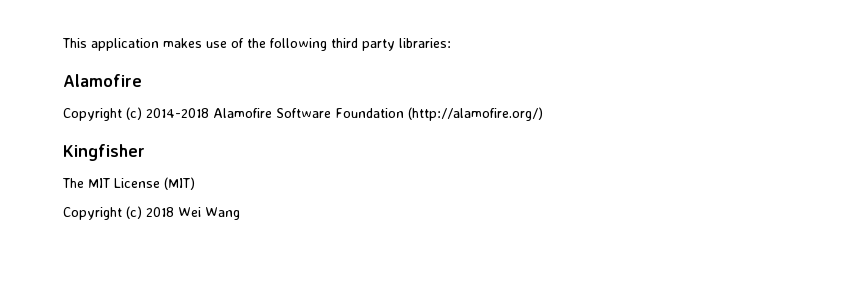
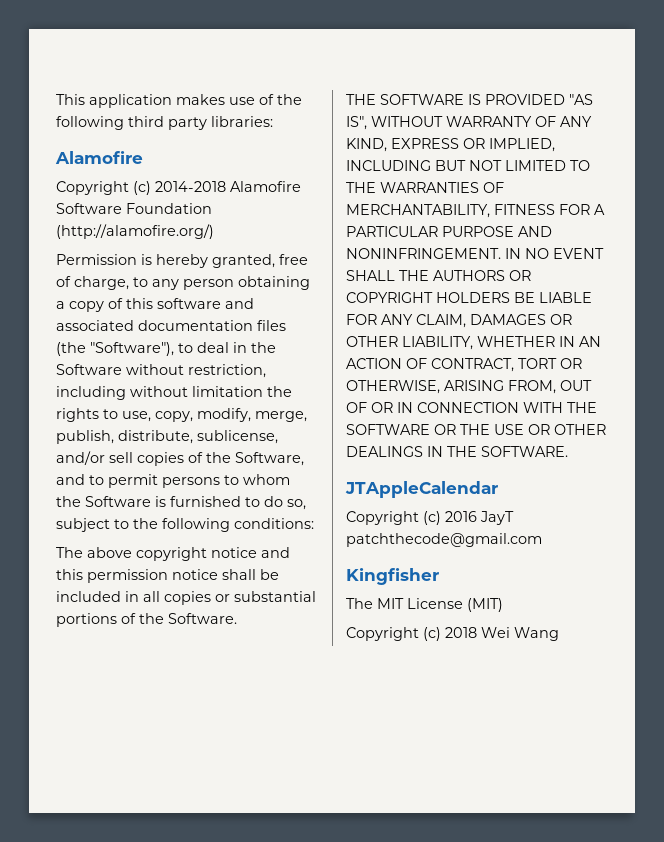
+ Permission is hereby granted, free of charge, to any person obtaining a copy of this software and associated documentation files (the "Software"), to deal in the Software without restriction, including without limitation the rights to use, copy, modify, merge, publish, distribute, sublicense, and/or sell copies of the Software, and to permit persons to whom the Software is furnished to do so, subject to the following conditions:
+ The above copyright notice and this permission notice shall be included in all copies or substantial portions of the Software.
+ THE SOFTWARE IS PROVIDED "AS IS", WITHOUT WARRANTY OF ANY KIND, EXPRESS OR IMPLIED, INCLUDING BUT NOT LIMITED TO THE WARRANTIES OF MERCHANTABILITY, FITNESS FOR A PARTICULAR PURPOSE AND NONINFRINGEMENT. IN NO EVENT SHALL THE AUTHORS OR COPYRIGHT HOLDERS BE LIABLE FOR ANY CLAIM, DAMAGES OR OTHER LIABILITY, WHETHER IN AN ACTION OF CONTRACT, TORT OR OTHERWISE, ARISING FROM, OUT OF OR IN CONNECTION WITH THE SOFTWARE OR THE USE OR OTHER DEALINGS IN THE SOFTWARE.
+ JTAppleCalendar
+ Copyright (c) 2016 JayT patchthecode@gmail.com

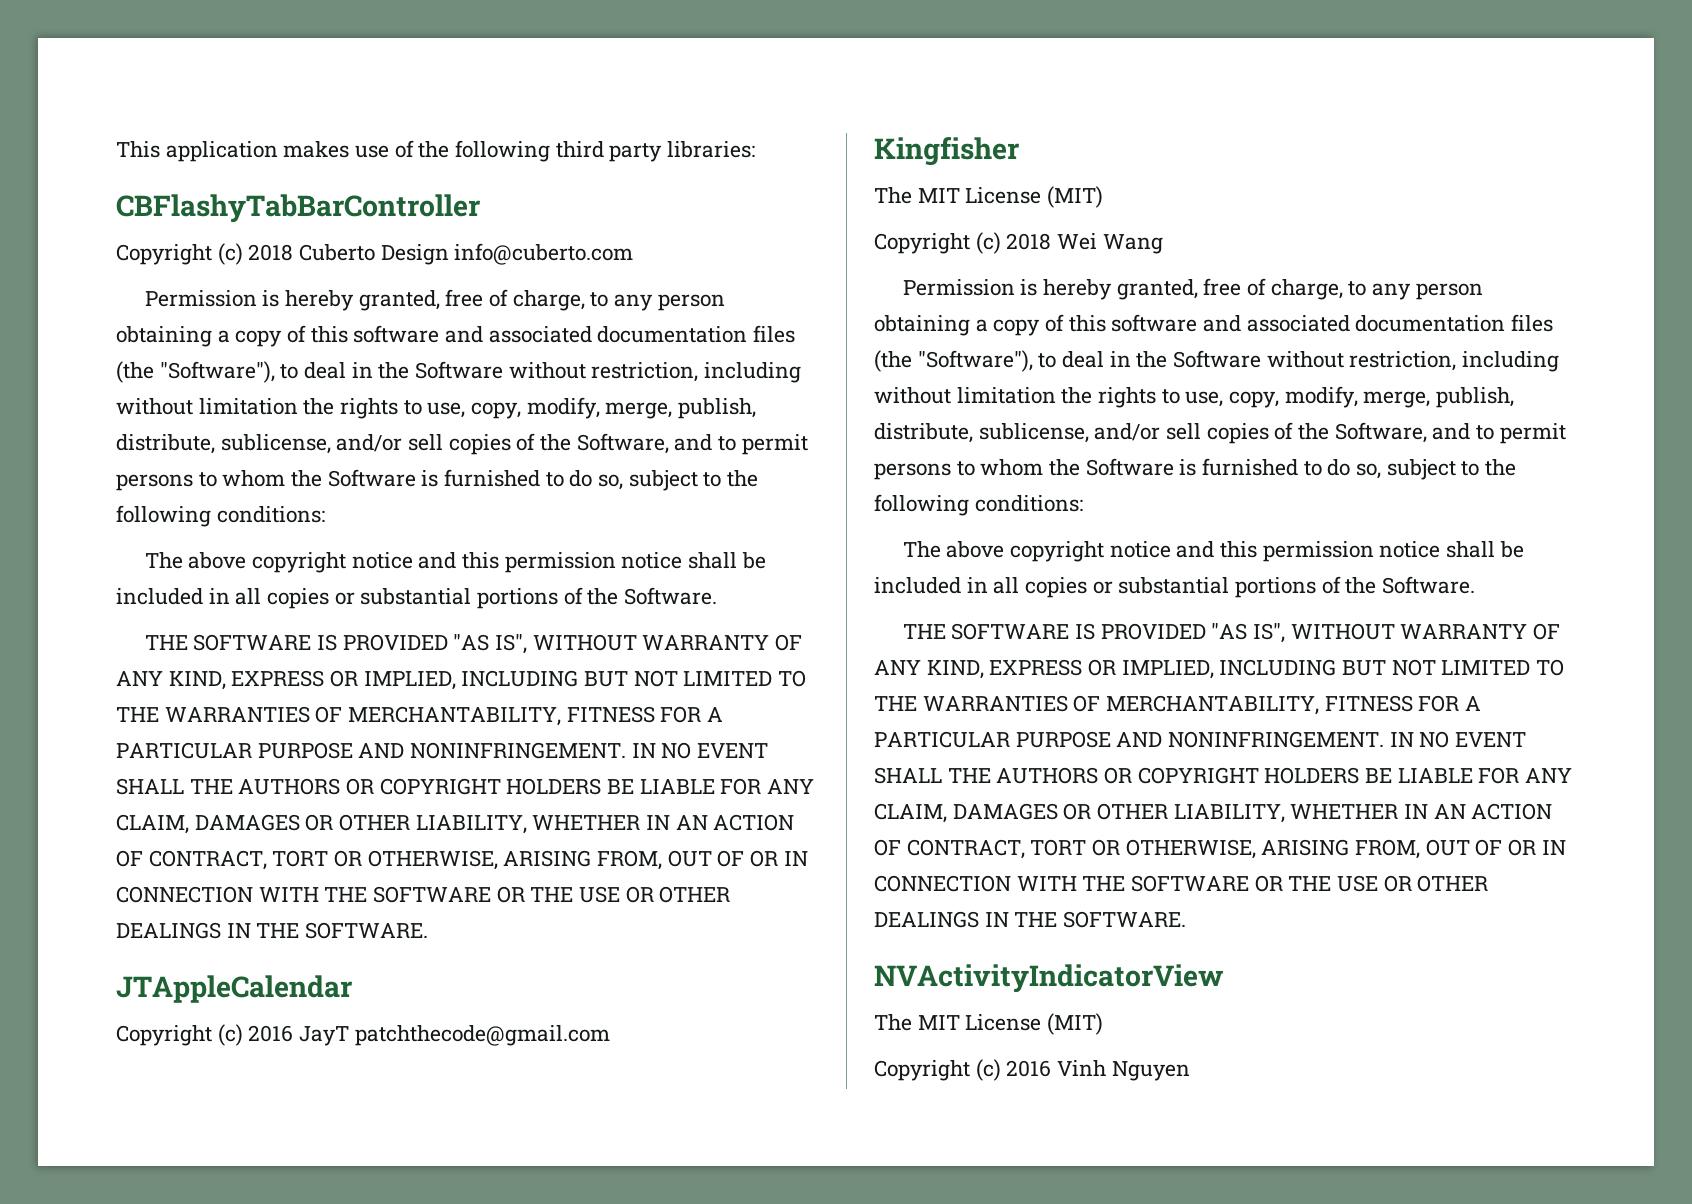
  This application makes use of the following third party libraries:
- Alamofire
- Copyright (c) 2014-2018 Alamofire Software Foundation (http://alamofire.org/)
+ CBFlashyTabBarController
+ Copyright (c) 2018 Cuberto Design info@cuberto.com
  Copyright (c) 2018 Wei Wang
+ Permission is hereby granted, free of charge, to any person obtaining a copy of this software and associated documentation files (the "Software"), to deal in the Software without restriction, including without limitation the rights to use, copy, modify, merge, publish, distribute, sublicense, and/or sell copies of the Software, and to permit persons to whom the Software is furnished to do so, subject to the following conditions:
+ The above copyright notice and this permission notice shall be included in all copies or substantial portions of the Software.
+ THE SOFTWARE IS PROVIDED "AS IS", WITHOUT WARRANTY OF ANY KIND, EXPRESS OR IMPLIED, INCLUDING BUT NOT LIMITED TO THE WARRANTIES OF MERCHANTABILITY, FITNESS FOR A PARTICULAR PURPOSE AND NONINFRINGEMENT. IN NO EVENT SHALL THE AUTHORS OR COPYRIGHT HOLDERS BE LIABLE FOR ANY CLAIM, DAMAGES OR OTHER LIABILITY, WHETHER IN AN ACTION OF CONTRACT, TORT OR OTHERWISE, ARISING FROM, OUT OF OR IN CONNECTION WITH THE SOFTWARE OR THE USE OR OTHER DEALINGS IN THE SOFTWARE.
+ NVActivityIndicatorView
+ The MIT License (MIT)
+ Copyright (c) 2016 Vinh Nguyen

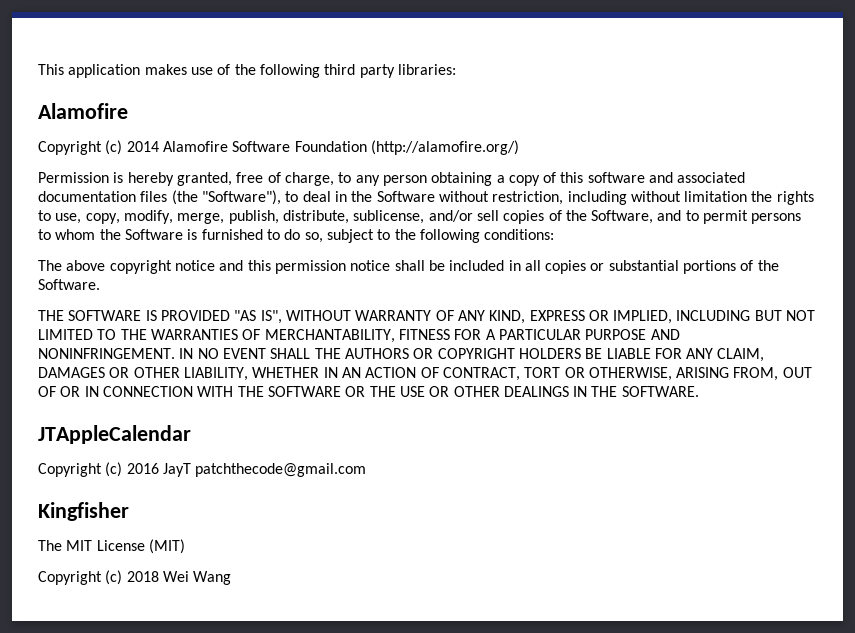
  This application makes use of the following third party libraries:
- CBFlashyTabBarController
- Copyright (c) 2018 Cuberto Design info@cuberto.com
+ Alamofire
+ Copyright (c) 2014 Alamofire Software Foundation (http://alamofire.org/)
  Copyright (c) 2018 Wei Wang
- Permission is hereby granted, free of charge, to any person obtaining a copy of this software and associated documentation files (the "Software"), to deal in the Software without restriction, including without limitation the rights to use, copy, modify, merge, publish, distribute, sublicense, and/or sell copies of the Software, and to permit persons to whom the Software is furnished to do so, subject to the following conditions:
- The above copyright notice and this permission notice shall be included in all copies or substantial portions of the Software.
- THE SOFTWARE IS PROVIDED "AS IS", WITHOUT WARRANTY OF ANY KIND, EXPRESS OR IMPLIED, INCLUDING BUT NOT LIMITED TO THE WARRANTIES OF MERCHANTABILITY, FITNESS FOR A PARTICULAR PURPOSE AND NONINFRINGEMENT. IN NO EVENT SHALL THE AUTHORS OR COPYRIGHT HOLDERS BE LIABLE FOR ANY CLAIM, DAMAGES OR OTHER LIABILITY, WHETHER IN AN ACTION OF CONTRACT, TORT OR OTHERWISE, ARISING FROM, OUT OF OR IN CONNECTION WITH THE SOFTWARE OR THE USE OR OTHER DEALINGS IN THE SOFTWARE.
- NVActivityIndicatorView
- The MIT License (MIT)
- Copyright (c) 2016 Vinh Nguyen

